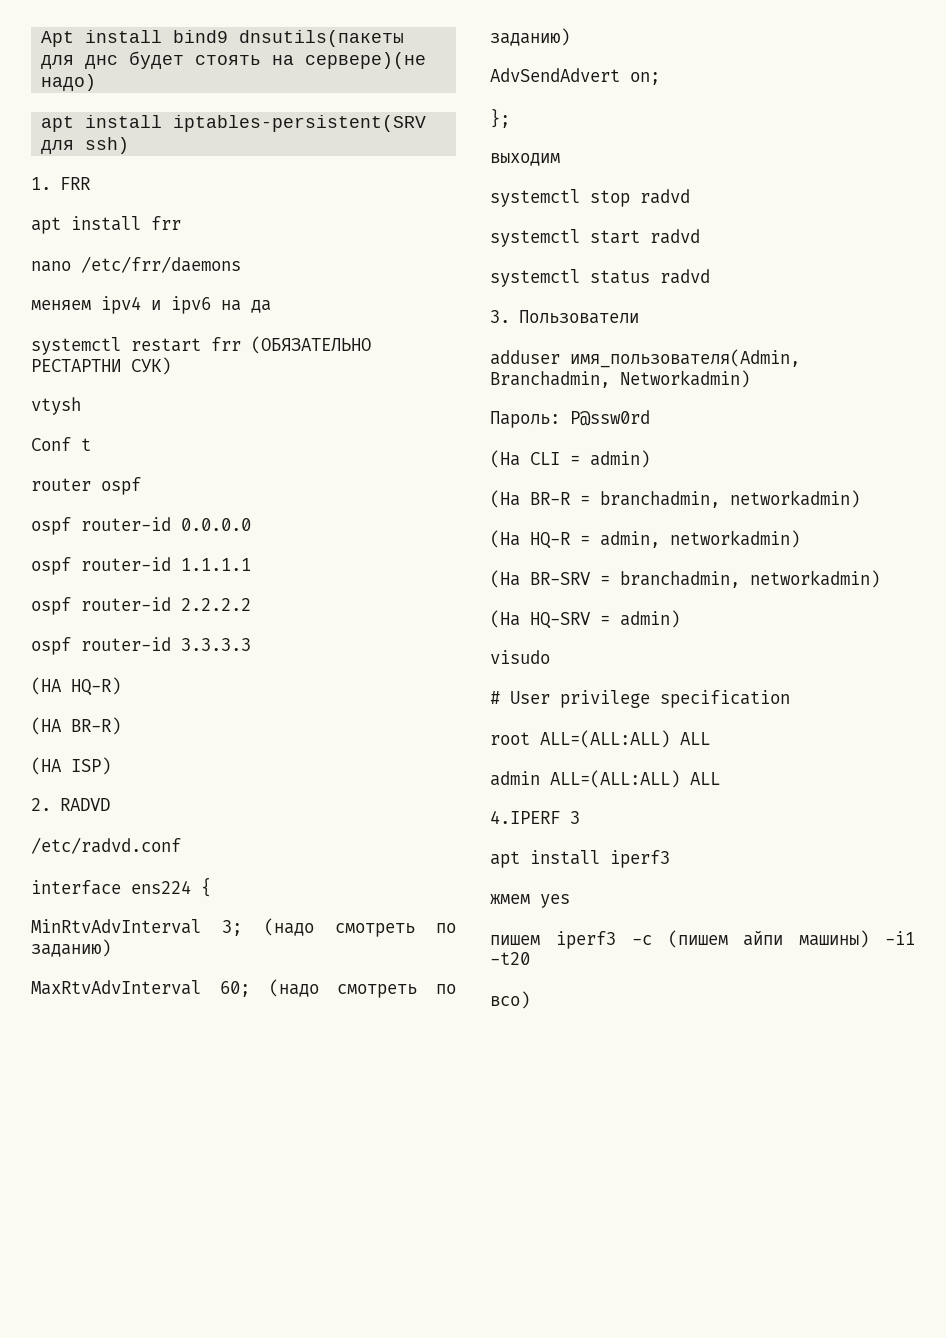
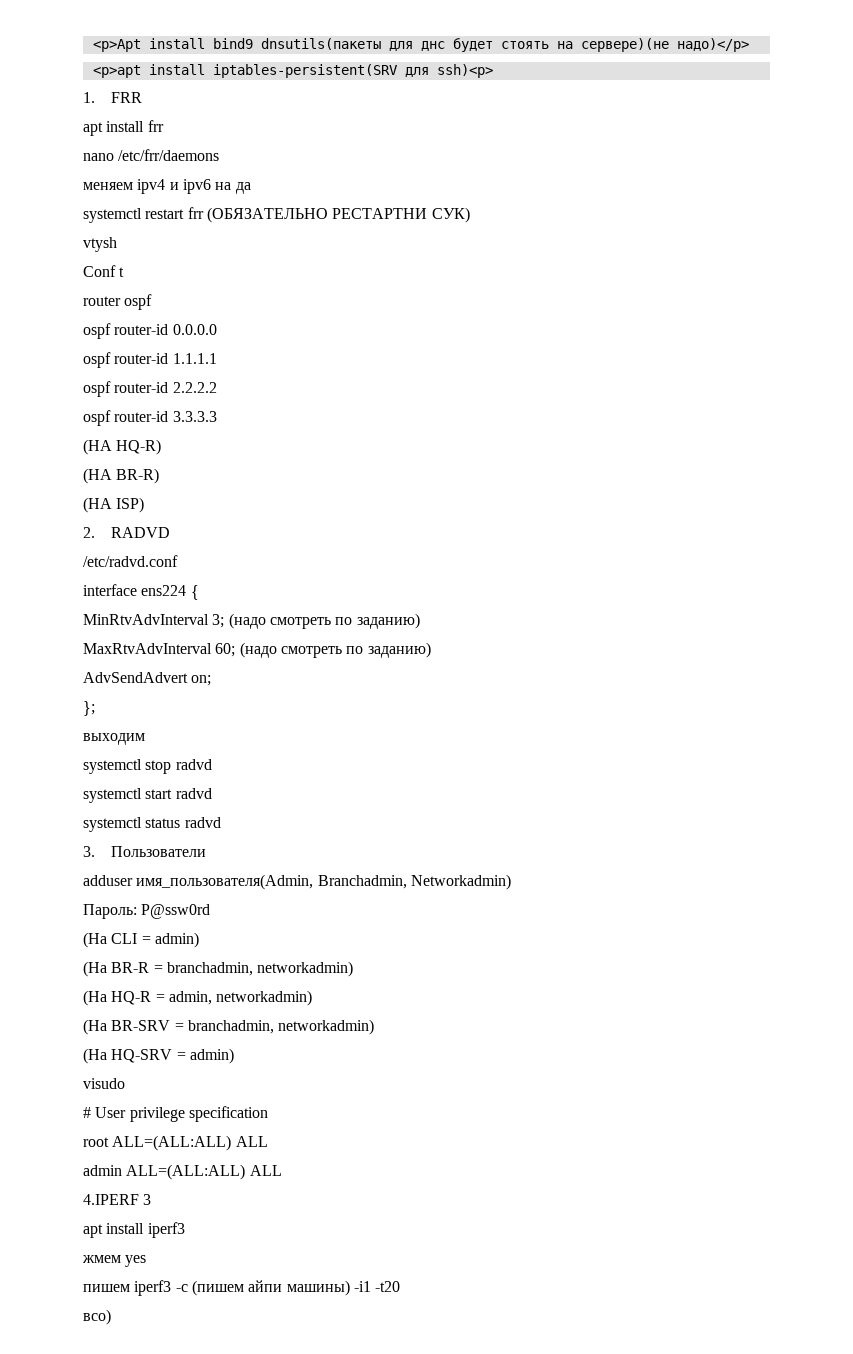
- Apt install bind9 dnsutils(пакеты для днс будет стоять на сервере)(не надо)
- apt install iptables-persistent(SRV для ssh)
+ <p>Apt install bind9 dnsutils(пакеты для днс будет стоять на сервере)(не надо)</p>
+ <p>apt install iptables-persistent(SRV для ssh)<p>

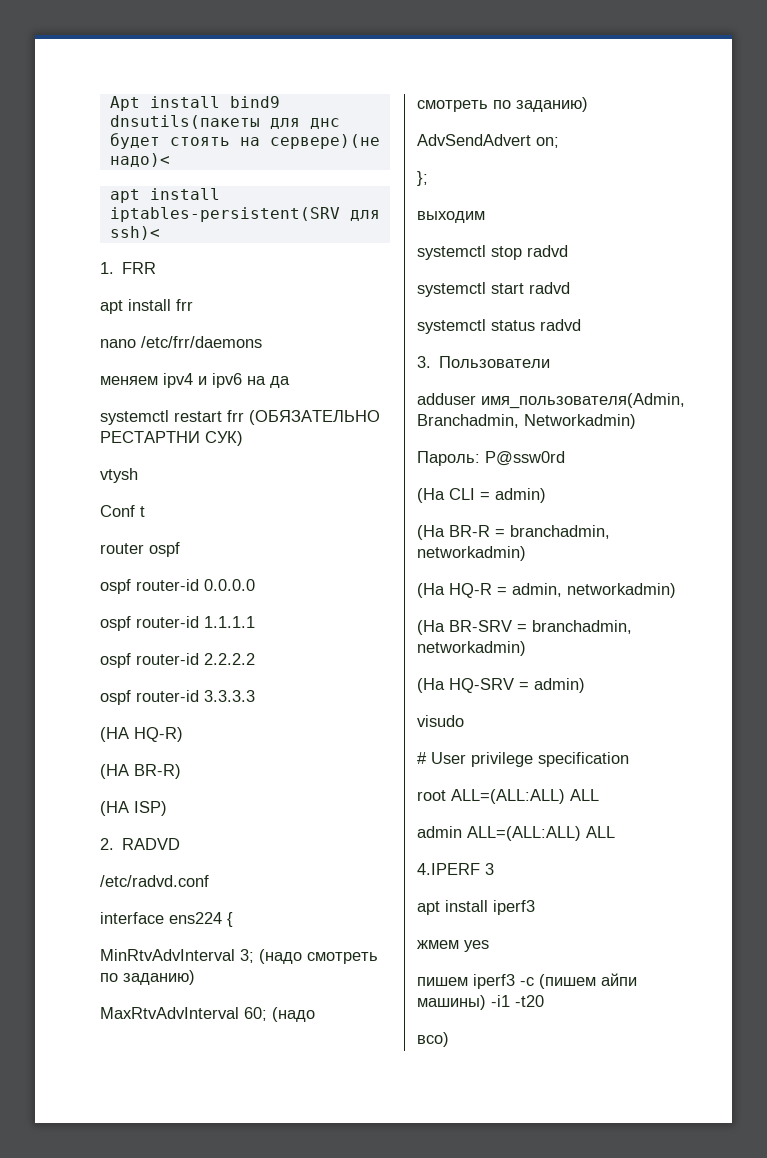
- <p>Apt install bind9 dnsutils(пакеты для днс будет стоять на сервере)(не надо)</p>
- <p>apt install iptables-persistent(SRV для ssh)<p>
+ Apt install bind9 dnsutils(пакеты для днс будет стоять на сервере)(не надо)<
+ apt install iptables-persistent(SRV для ssh)<

